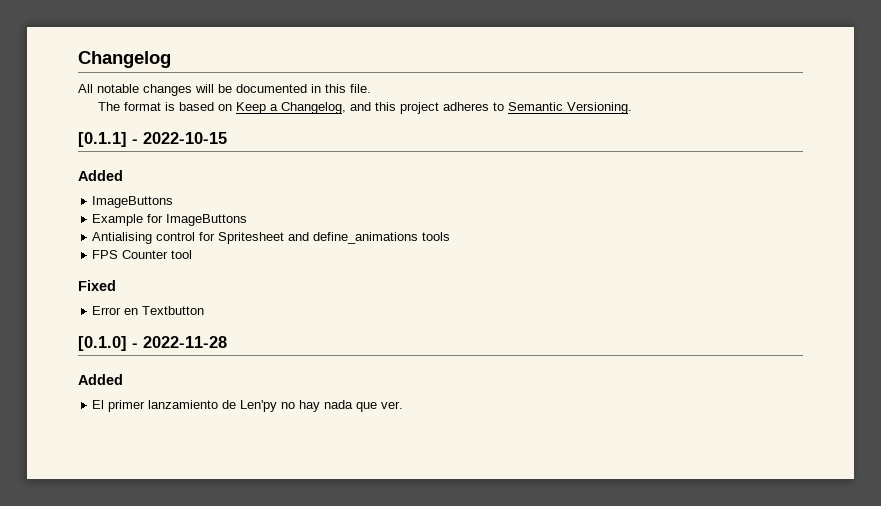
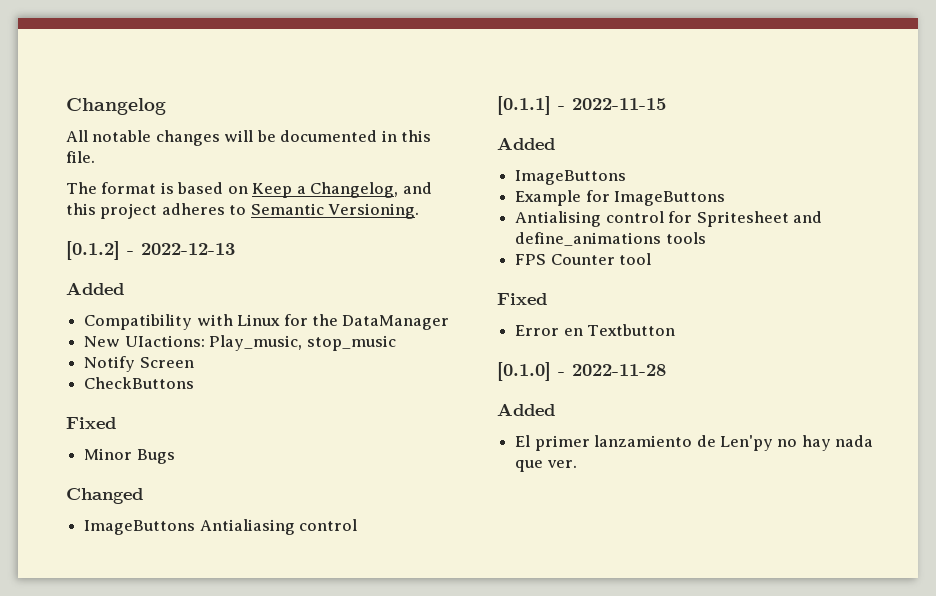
+ [0.1.2] - 2022-12-13
+ Added
+ Compatibility with Linux for the DataManager
+ New UIactions: Play_music, stop_music
+ Notify Screen
+ CheckButtons
+ Fixed
+ Minor Bugs
+ Changed
+ ImageButtons Antialiasing control
- [0.1.1] - 2022-10-15
+ [0.1.1] - 2022-11-15

